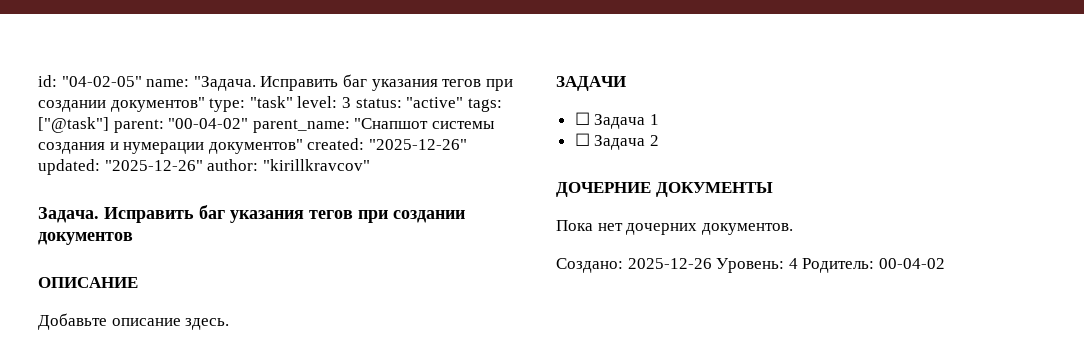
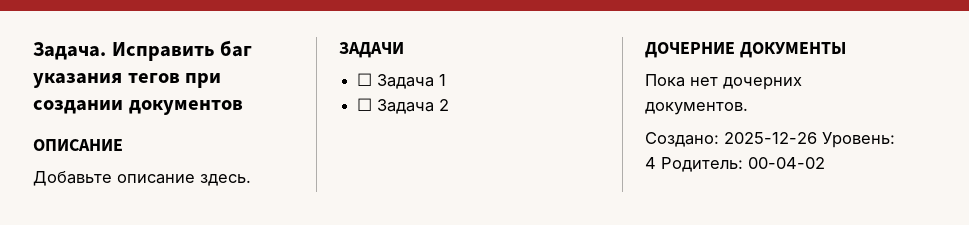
- id: "04-02-05" name: "Задача. Исправить баг указания тегов при создании документов" type: "task" level: 3 status: "active" tags: ["@task"] parent: "00-04-02" parent_name: "Снапшот системы создания и нумерации документов" created: "2025-12-26" updated: "2025-12-26" author: "kirillkravcov"

